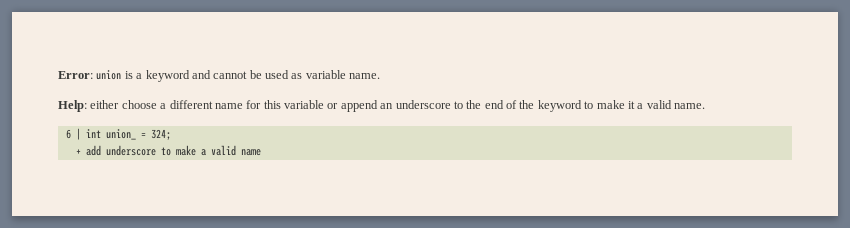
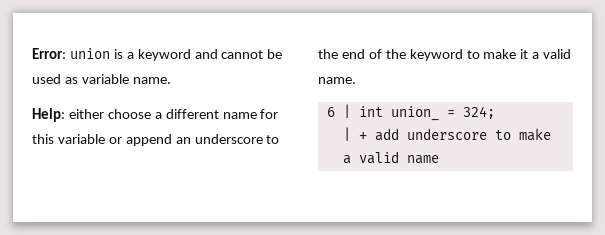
- + add underscore to make a valid name
+ | + add underscore to make a valid name

